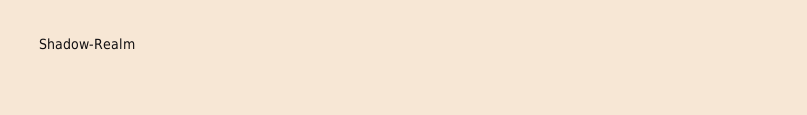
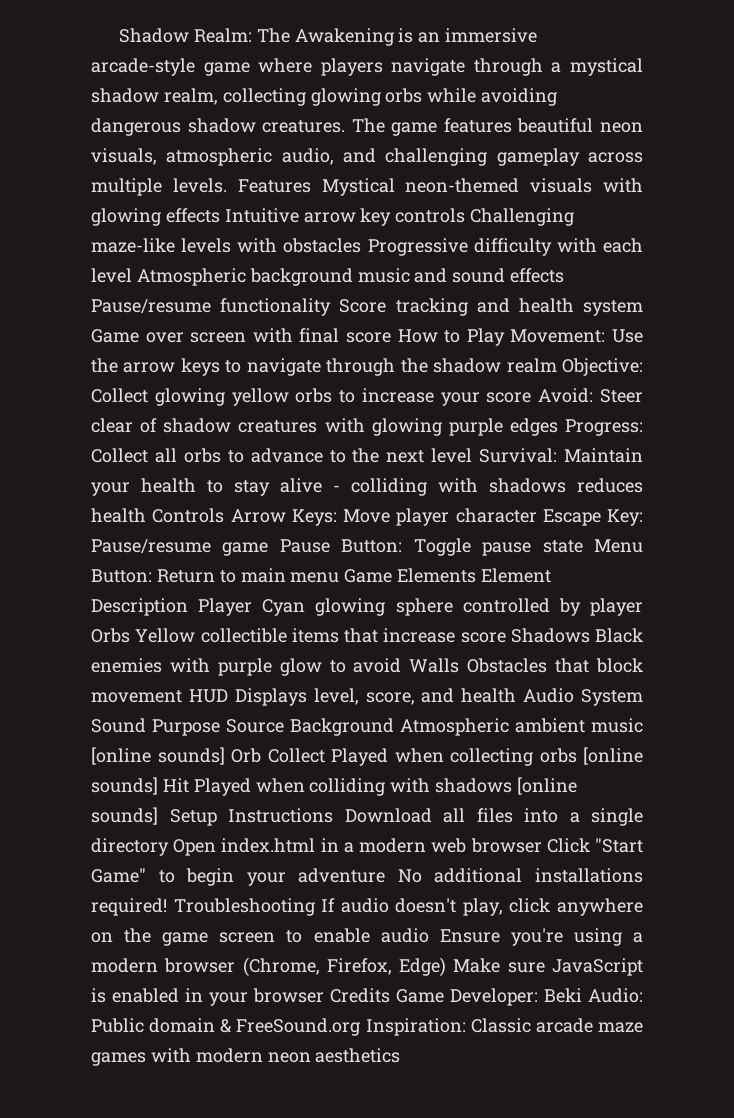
- Shadow-Realm
+ Shadow Realm: The Awakening is an immersive arcade-style game where players navigate through a mystical shadow realm, collecting glowing orbs while avoiding dangerous shadow creatures. The game features beautiful neon visuals, atmospheric audio, and challenging gameplay across multiple levels. Features Mystical neon-themed visuals with glowing effects Intuitive arrow key controls Challenging maze-like levels with obstacles Progressive difficulty with each level Atmospheric background music and sound effects Pause/resume functionality Score tracking and health system Game over screen with final score How to Play Movement: Use the arrow keys to navigate through the shadow realm Objective: Collect glowing yellow orbs to increase your score Avoid: Steer clear of shadow creatures with glowing purple edges Progress: Collect all orbs to advance to the next level Survival: Maintain your health to stay alive - colliding with shadows reduces health Controls Arrow Keys: Move player character Escape Key: Pause/resume game Pause Button: Toggle pause state Menu Button: Return to main menu Game Elements Element Description Player Cyan glowing sphere controlled by player Orbs Yellow collectible items that increase score Shadows Black enemies with purple glow to avoid Walls Obstacles that block movement HUD Displays level, score, and health Audio System Sound Purpose Source Background Atmospheric ambient music [online sounds] Orb Collect Played when collecting orbs [online sounds] Hit Played when colliding with shadows [online sounds] Setup Instructions Download all files into a single directory Open index.html in a modern web browser Click "Start Game" to begin your adventure No additional installations required! Troubleshooting If audio doesn't play, click anywhere on the game screen to enable audio Ensure you're using a modern browser (Chrome, Firefox, Edge) Make sure JavaScript is enabled in your browser Credits Game Developer: Beki Audio: Public domain & FreeSound.org Inspiration: Classic arcade maze games with modern neon aesthetics

